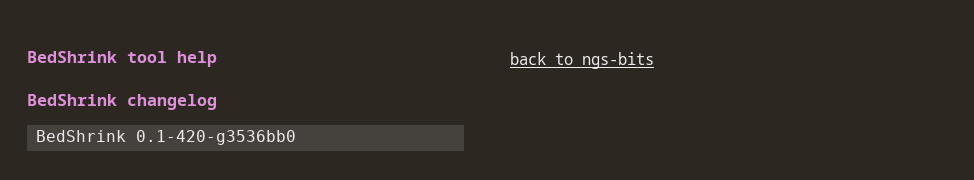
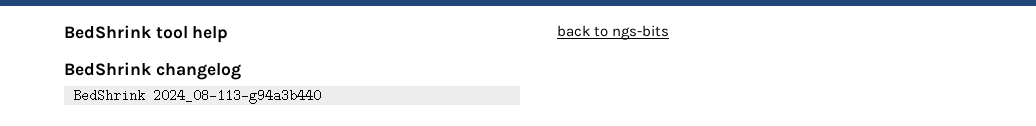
- BedShrink 0.1-420-g3536bb0
+ BedShrink 2024_08-113-g94a3b440

